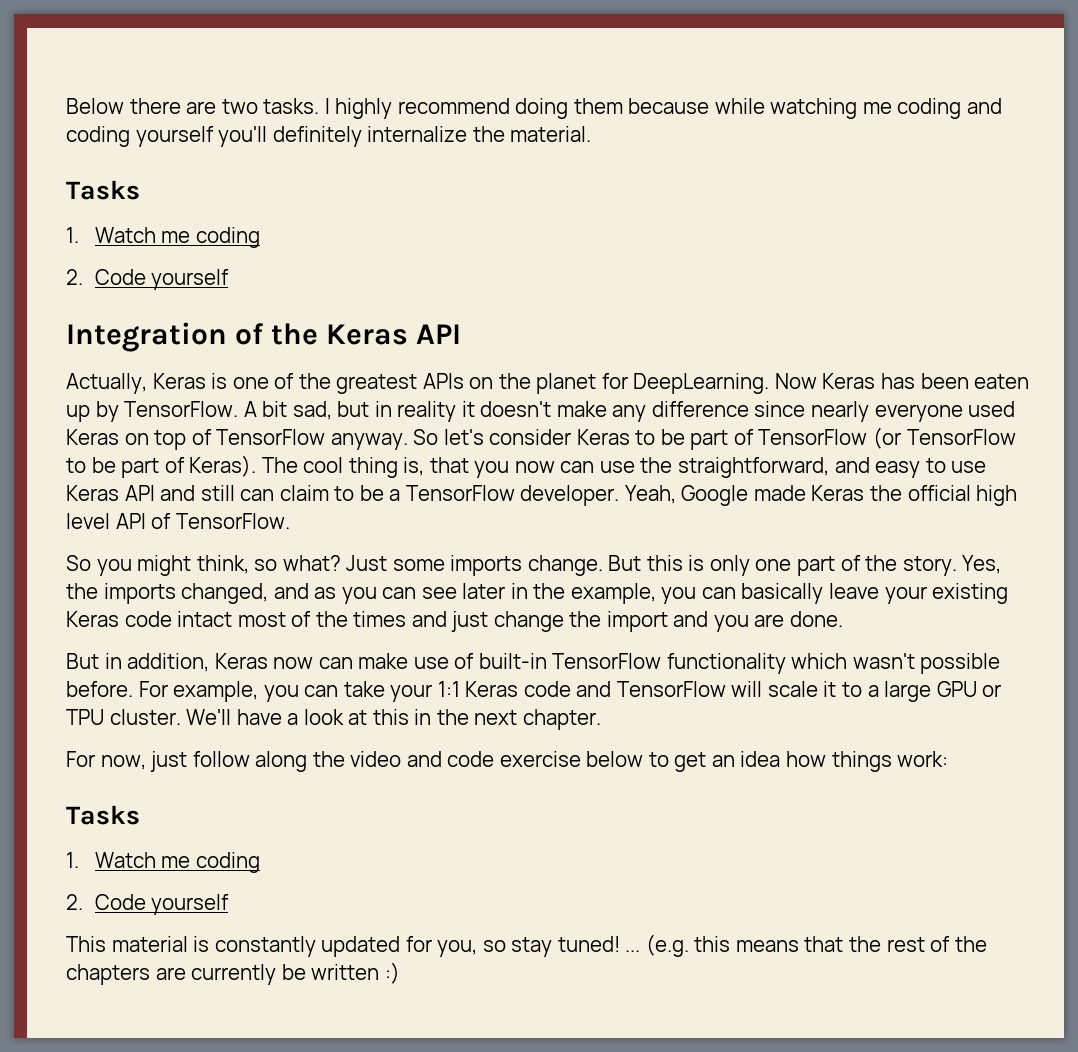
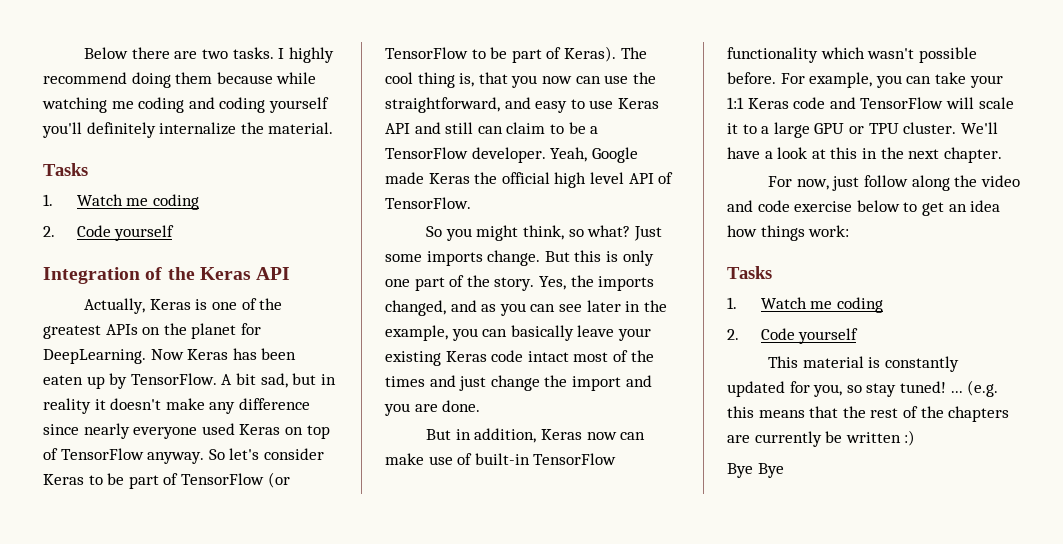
+ Bye Bye

